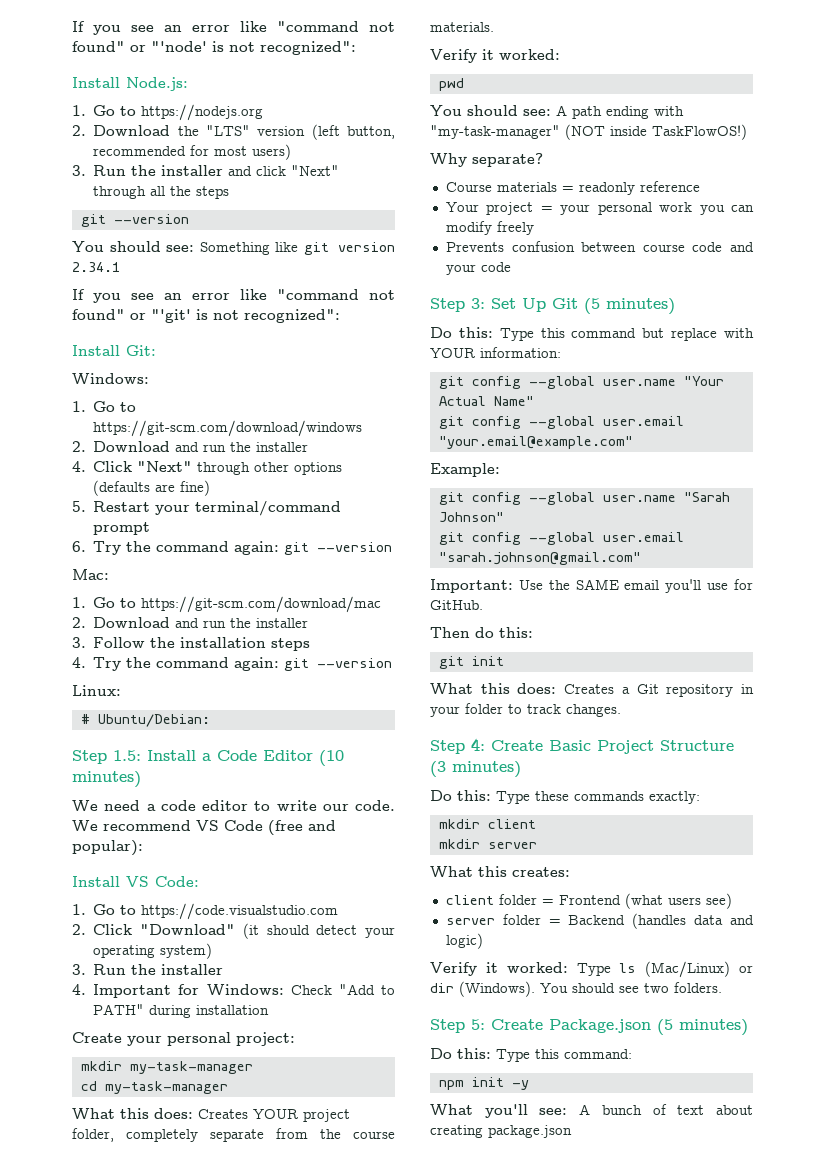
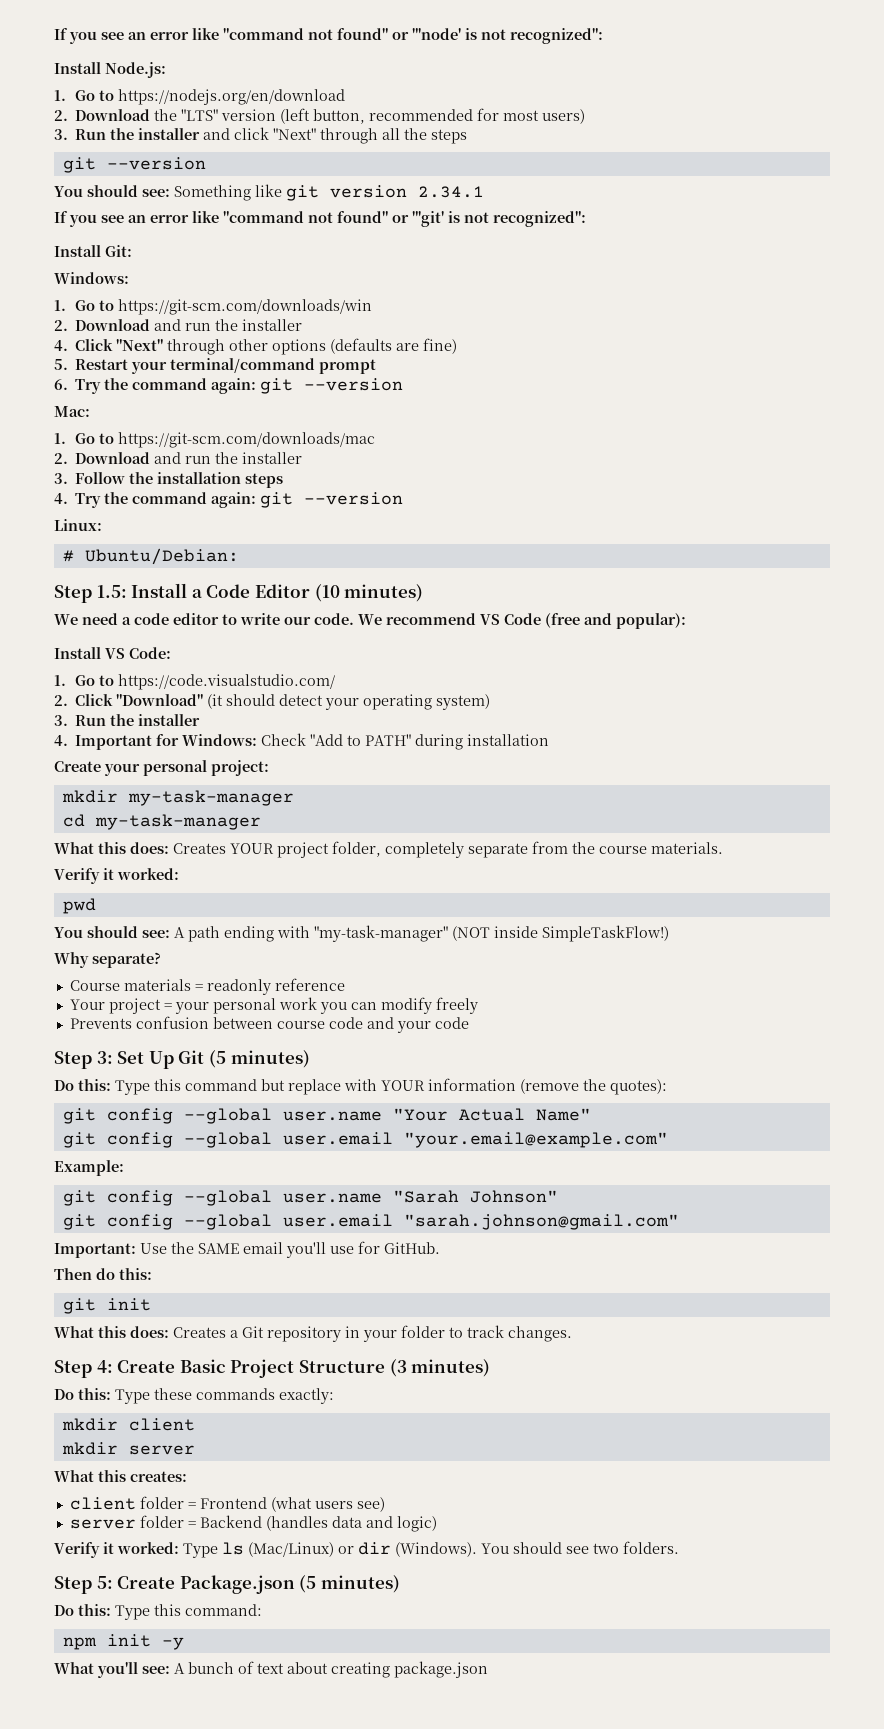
- 1. Go to https://nodejs.org
+ 1. Go to https://nodejs.org/en/download
- 1. Go to https://git-scm.com/download/windows
+ 1. Go to https://git-scm.com/downloads/win
- 1. Go to https://git-scm.com/download/mac
+ 1. Go to https://git-scm.com/downloads/mac
- 1. Go to https://code.visualstudio.com
+ 1. Go to https://code.visualstudio.com/
- You should see: A path ending with "my-task-manager" (NOT inside TaskFlowOS!)
+ You should see: A path ending with "my-task-manager" (NOT inside SimpleTaskFlow!)
- Do this: Type this command but replace with YOUR information:
+ Do this: Type this command but replace with YOUR information (remove the quotes):

